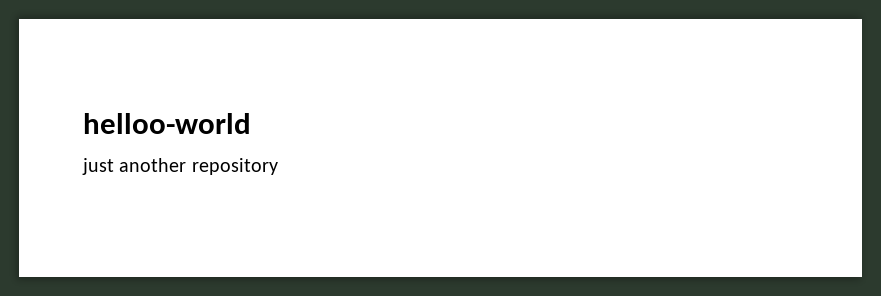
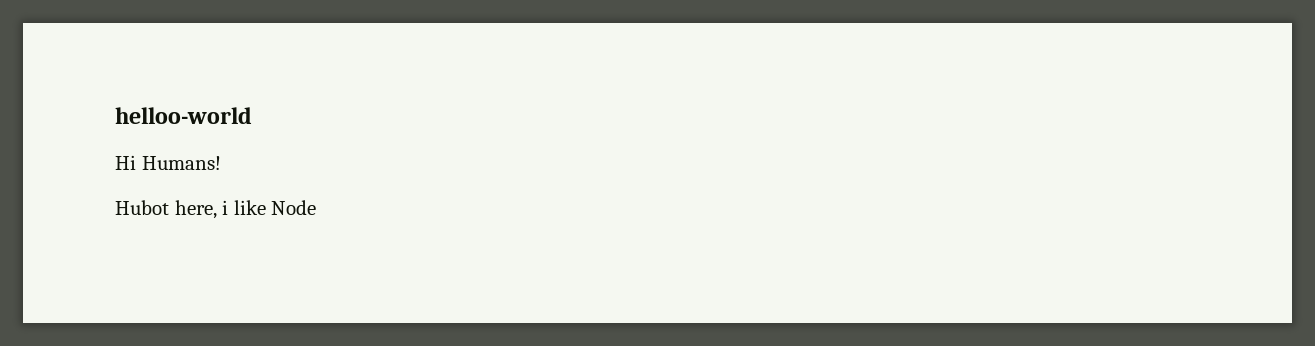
- just another repository
+ Hi Humans!
+ Hubot here, i like Node

